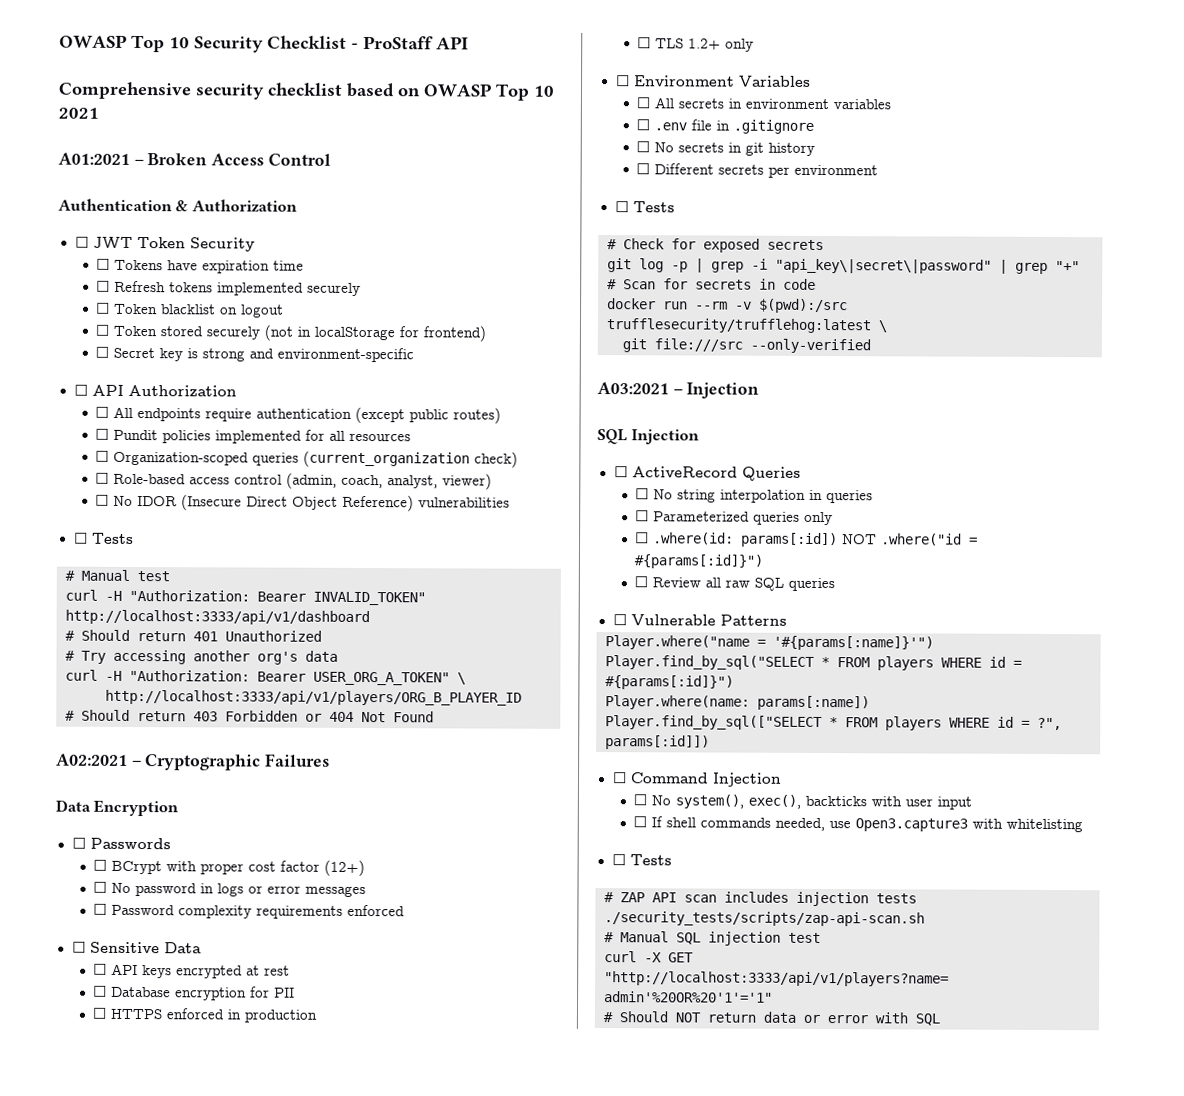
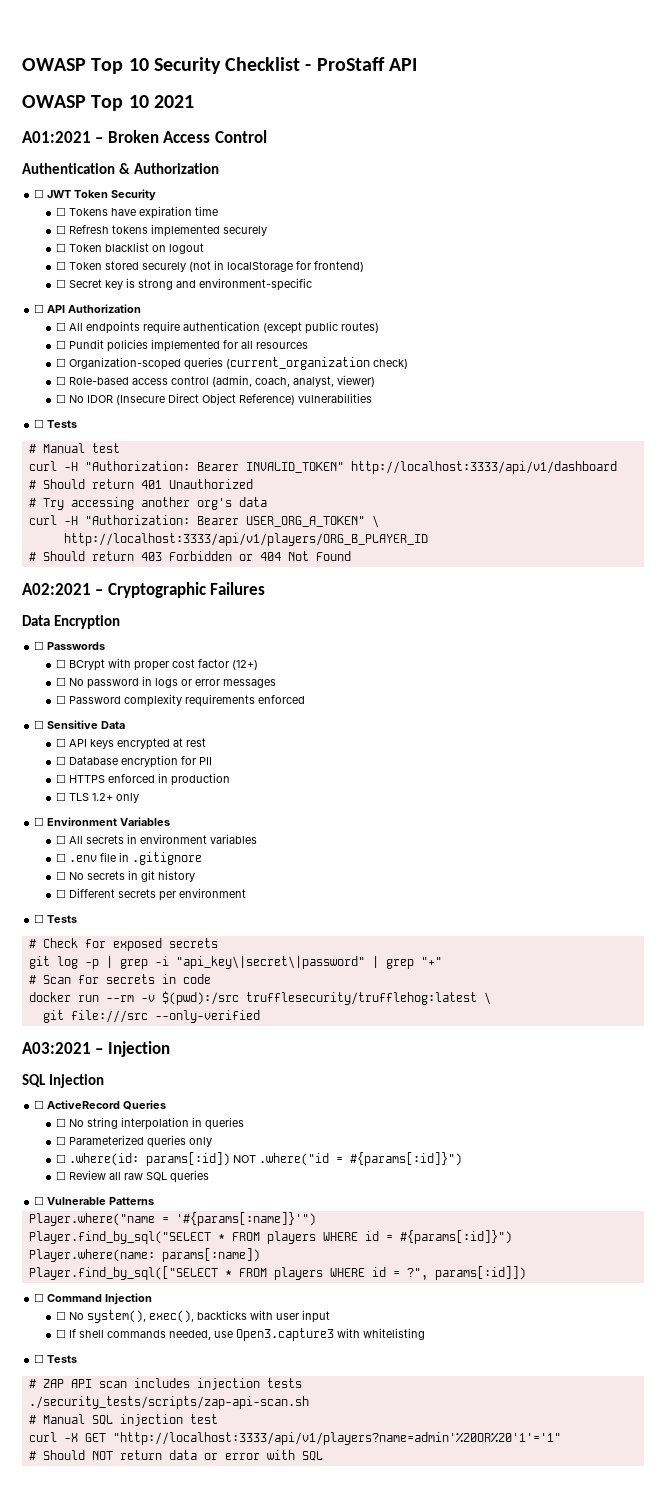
- Comprehensive security checklist based on OWASP Top 10 2021
+ OWASP Top 10 2021

